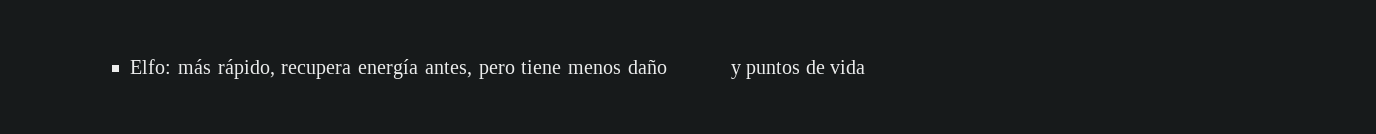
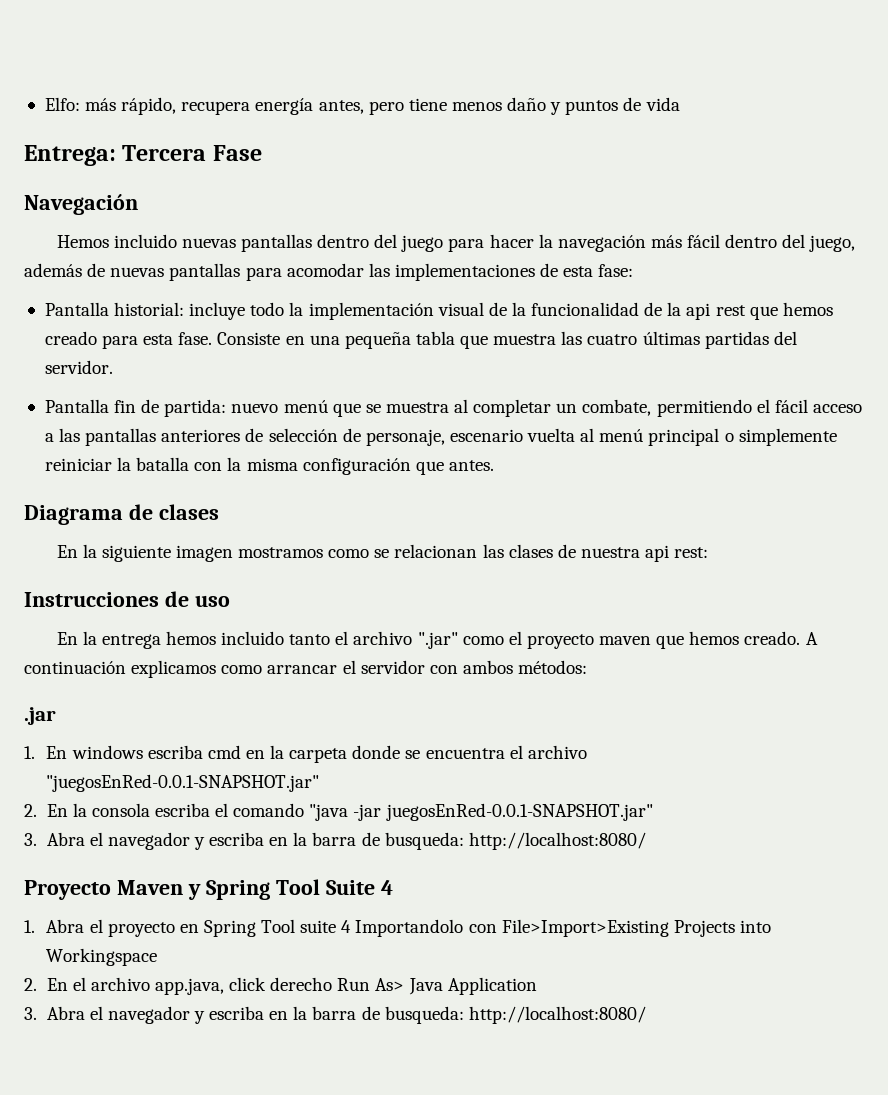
+ Entrega: Tercera Fase
+ Navegación
+ Hemos incluido nuevas pantallas dentro del juego para hacer la navegación más fácil dentro del juego, además de nuevas pantallas para acomodar las implementaciones de esta fase:
+ Pantalla historial: incluye todo la implementación visual de la funcionalidad de la api rest que hemos creado para esta fase. Consiste en una pequeña tabla que muestra las cuatro últimas partidas del servidor.
+ Pantalla fin de partida: nuevo menú que se muestra al completar un combate, permitiendo el fácil acceso a las pantallas anteriores de selección de personaje, escenario vuelta al menú principal o simplemente reiniciar la batalla con la misma configuración que antes.
+ Diagrama de clases
+ En la siguiente imagen mostramos como se relacionan las clases de nuestra api rest:
+ Instrucciones de uso
+ En la entrega hemos incluido tanto el archivo ".jar" como el proyecto maven que hemos creado. A continuación explicamos como arrancar el servidor con ambos métodos:
+ .jar
+ 1. En windows escriba cmd en la carpeta donde se encuentra el archivo "juegosEnRed-0.0.1-SNAPSHOT.jar"
+ 2. En la consola escriba el comando "java -jar juegosEnRed-0.0.1-SNAPSHOT.jar"
+ 3. Abra el navegador y escriba en la barra de busqueda: http://localhost:8080/
+ Proyecto Maven y Spring Tool Suite 4
+ 1. Abra el proyecto en Spring Tool suite 4 Importandolo con File>Import>Existing Projects into Workingspace
+ 2. En el archivo app.java, click derecho Run As> Java Application
+ 3. Abra el navegador y escriba en la barra de busqueda: http://localhost:8080/

